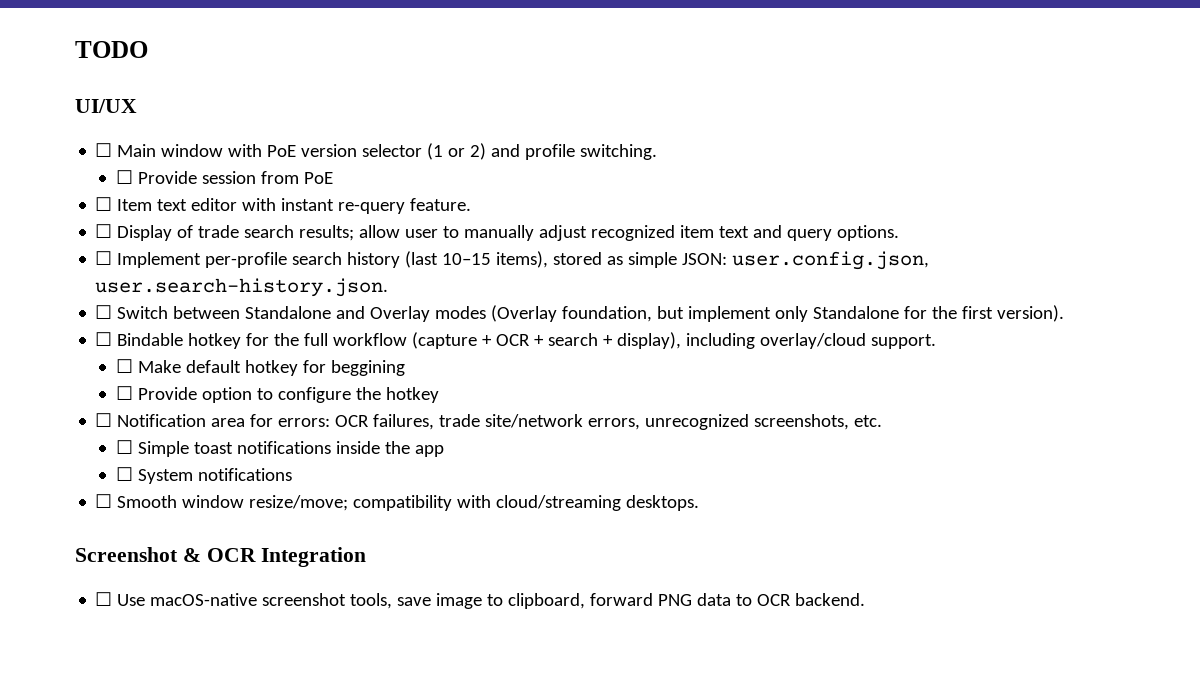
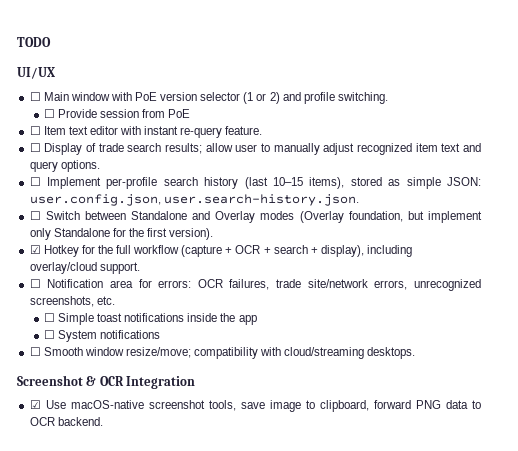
- ☐ Bindable hotkey for the full workflow (capture + OCR + search + display), including overlay/cloud support.
+ ☑ Hotkey for the full workflow (capture + OCR + search + display), including overlay/cloud support.
- ☐ Make default hotkey for beggining
- ☐ Provide option to configure the hotkey
- ☐ Use macOS-native screenshot tools, save image to clipboard, forward PNG data to OCR backend.
+ ☑ Use macOS-native screenshot tools, save image to clipboard, forward PNG data to OCR backend.

